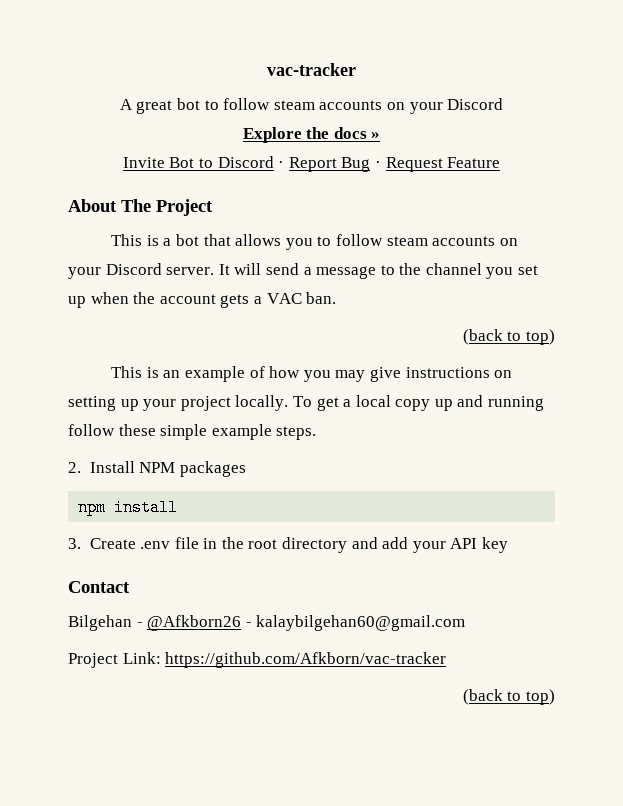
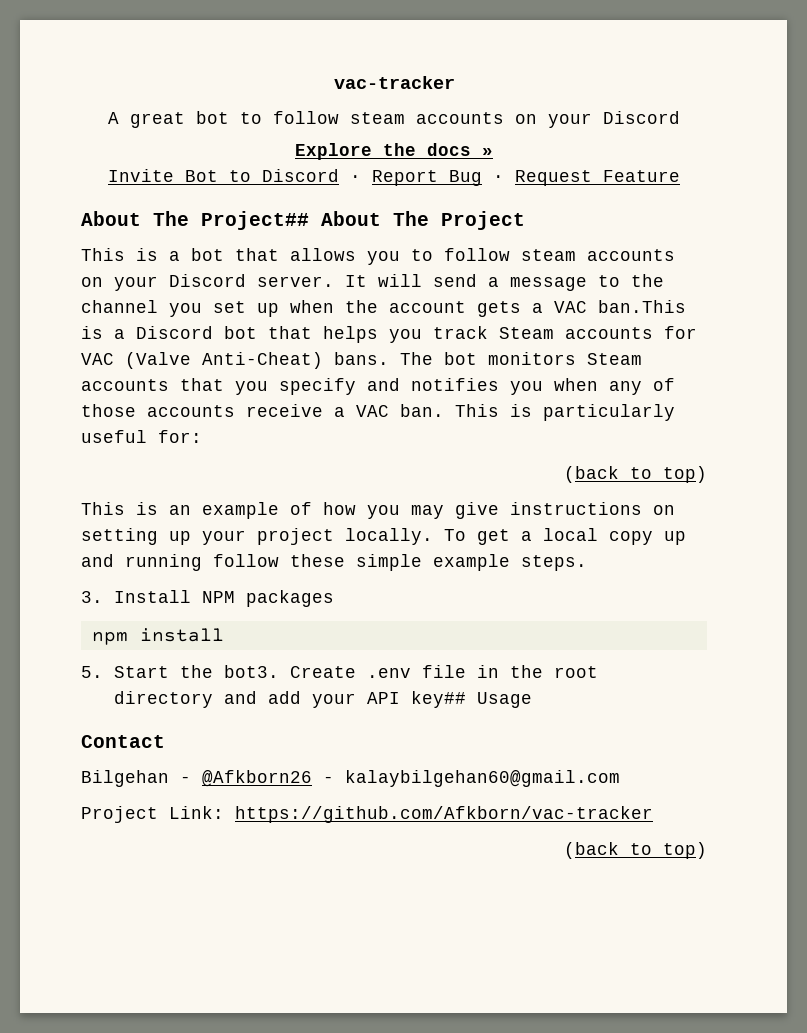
- About The Project
+ About The Project## About The Project
- It will send a message to the channel you set up when the account gets a VAC ban.
+ It will send a message to the channel you set up when the account gets a VAC ban.This is a Discord bot that helps you track Steam accounts for VAC (Valve Anti-Cheat) bans. The bot monitors Steam accounts that you specify and notifies you when any of those accounts receive a VAC ban. This is particularly useful for:
- 2. Install NPM packages
+ 3. Install NPM packages
- 3. Create .env file in the root directory and add your API key
+ 5. Start the bot3. Create .env file in the root directory and add your API key## Usage

